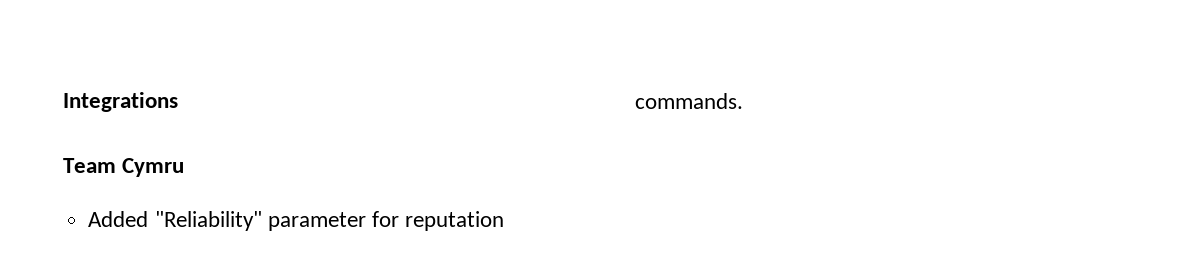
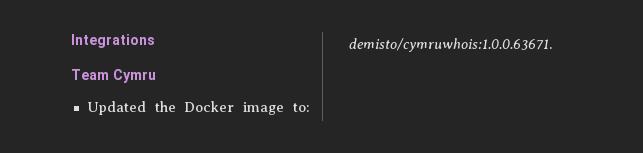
- Added "Reliability" parameter for reputation commands.
+ Updated the Docker image to: demisto/cymruwhois:1.0.0.63671.

